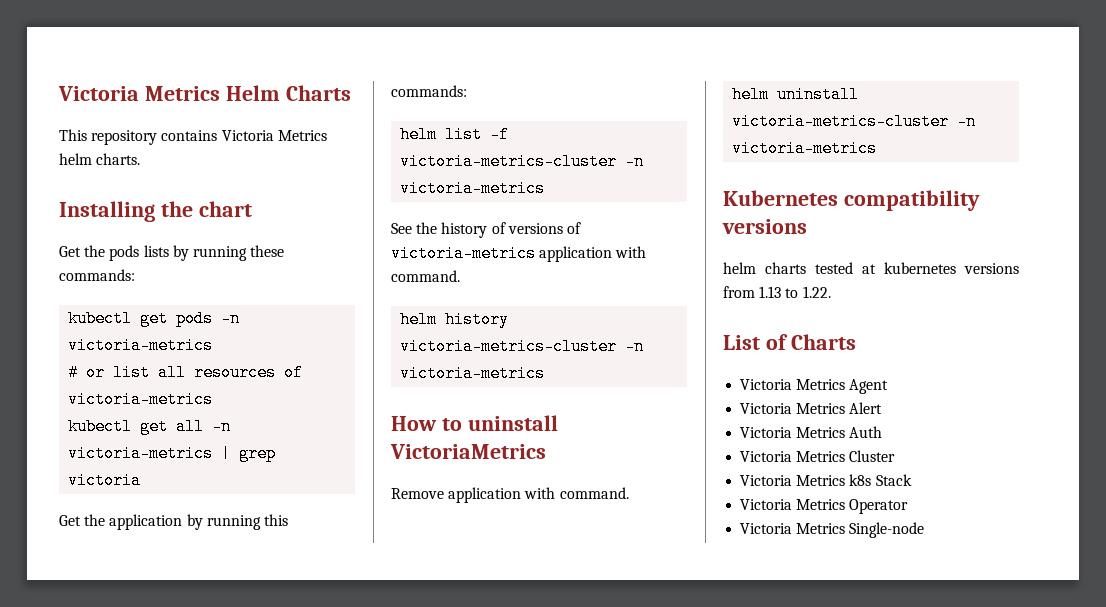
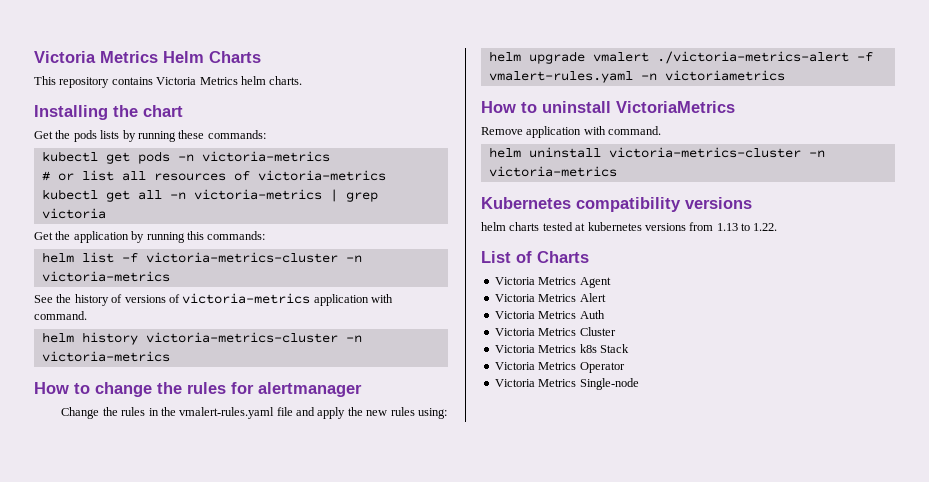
+ How to change the rules for alertmanager
+ Change the rules in the vmalert-rules.yaml file and apply the new rules using:
+ helm upgrade vmalert ./victoria-metrics-alert -f vmalert-rules.yaml -n victoriametrics

